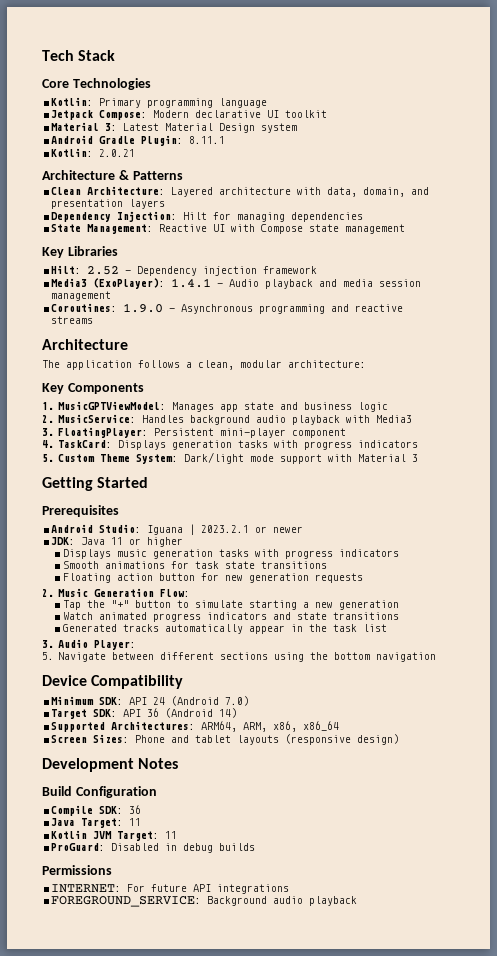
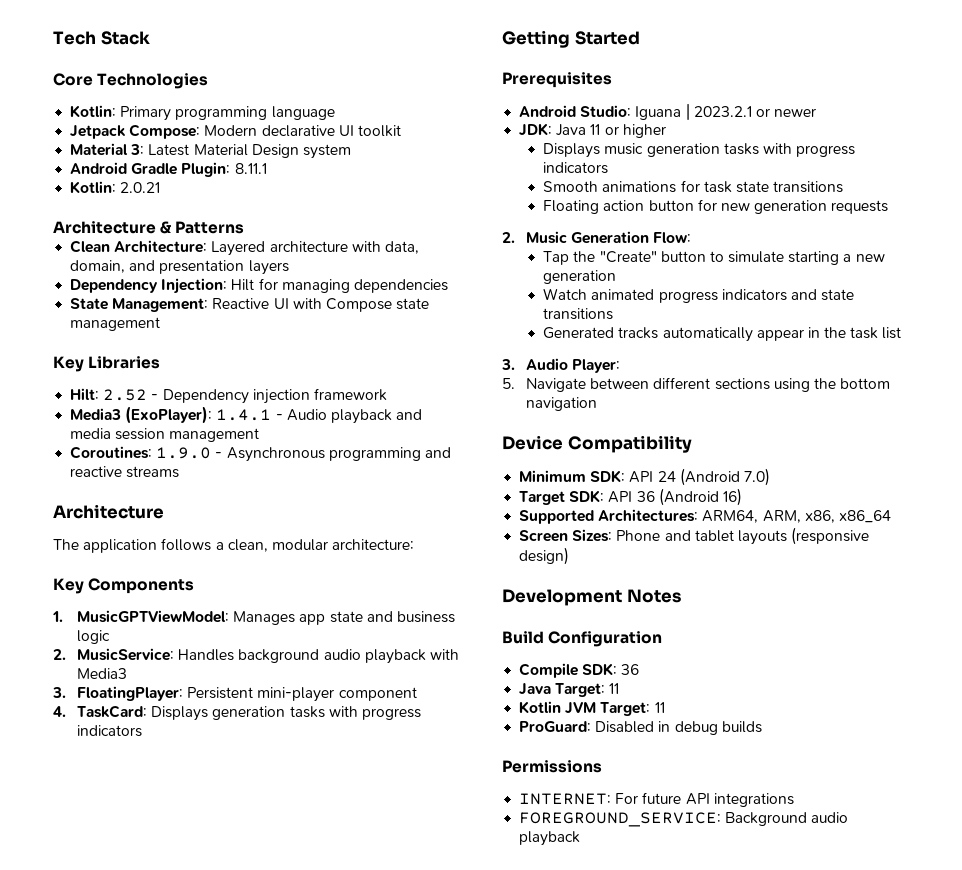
- 5. Custom Theme System: Dark/light mode support with Material 3
- Tap the "+" button to simulate starting a new generation
+ Tap the "Create" button to simulate starting a new generation
- Target SDK: API 36 (Android 14)
+ Target SDK: API 36 (Android 16)

